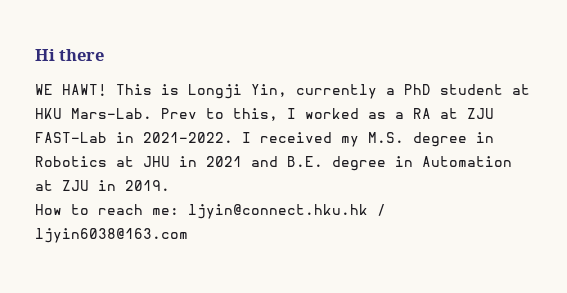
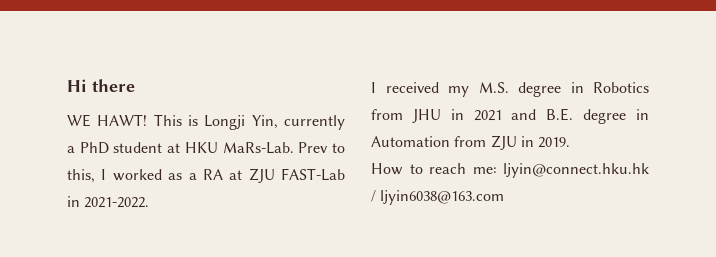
- This is Longji Yin, currently a PhD student at HKU Mars-Lab.
+ This is Longji Yin, currently a PhD student at HKU MaRs-Lab.
- Prev to this, I worked as a RA at ZJU FAST-Lab in 2021-2022. I received my M.S. degree in Robotics at JHU in 2021 and B.E. degree in Automation at ZJU in 2019.
+ Prev to this, I worked as a RA at ZJU FAST-Lab in 2021-2022.
+ I received my M.S. degree in Robotics from JHU in 2021 and B.E. degree in Automation from ZJU in 2019.

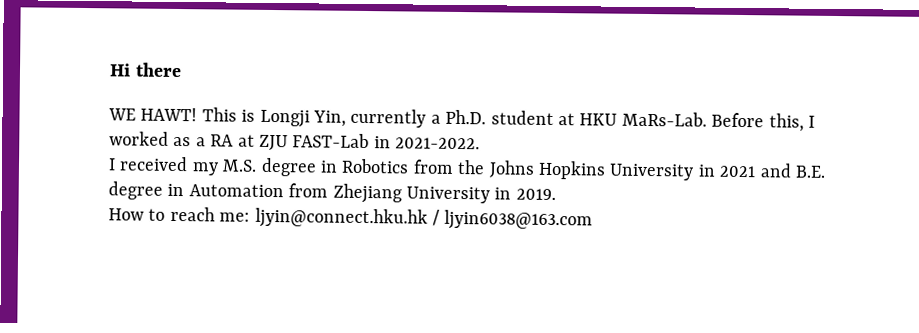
- This is Longji Yin, currently a PhD student at HKU MaRs-Lab.
+ This is Longji Yin, currently a Ph.D. student at HKU MaRs-Lab.
- Prev to this, I worked as a RA at ZJU FAST-Lab in 2021-2022.
+ Before this, I worked as a RA at ZJU FAST-Lab in 2021-2022.
- I received my M.S. degree in Robotics from JHU in 2021 and B.E. degree in Automation from ZJU in 2019.
+ I received my M.S. degree in Robotics from the Johns Hopkins University in 2021 and B.E. degree in Automation from Zhejiang University in 2019.

